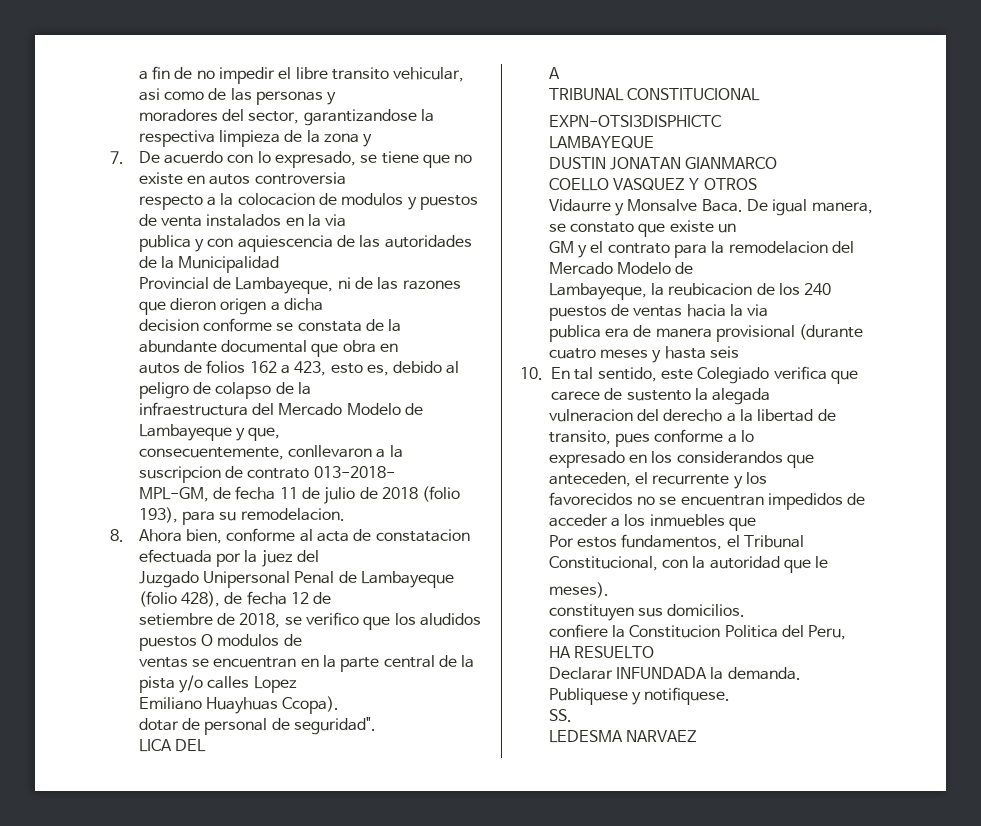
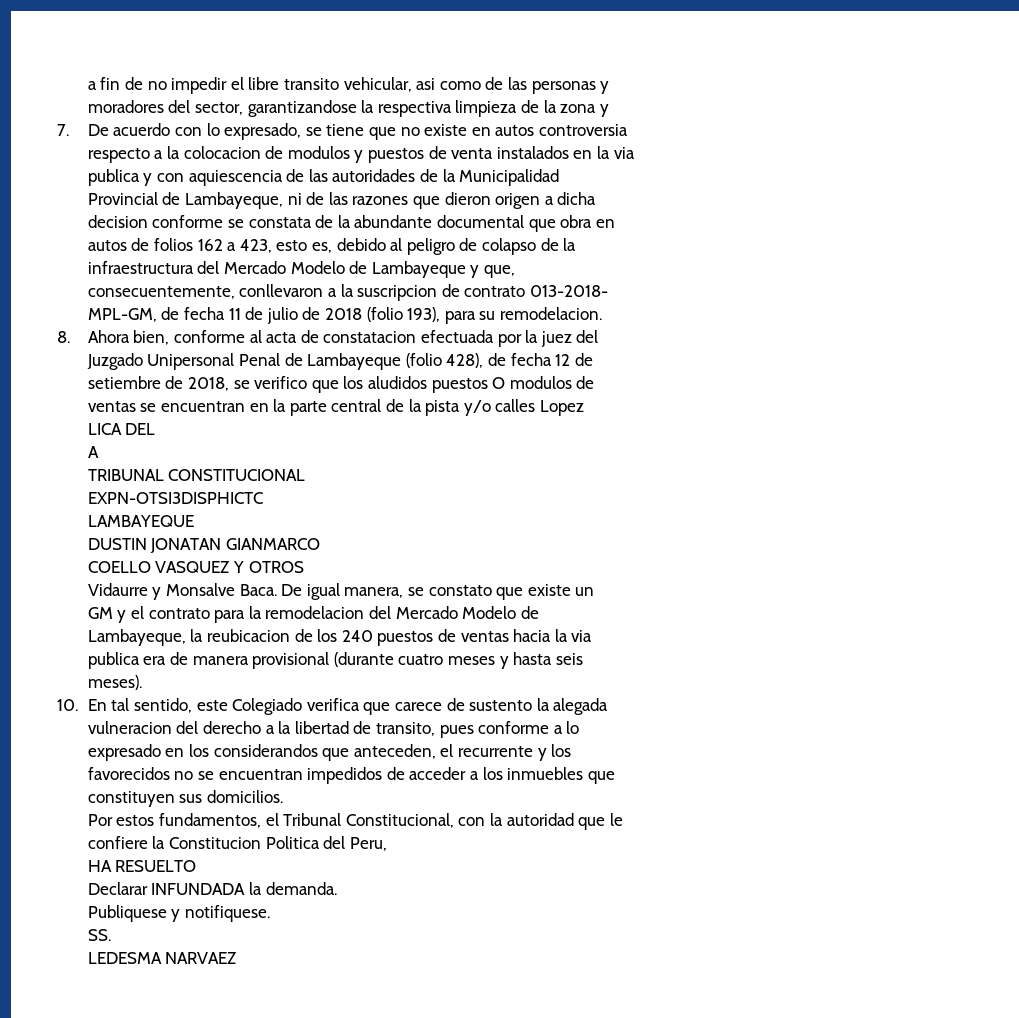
- Emiliano Huayhuas Ccopa).
- dotar de personal de seguridad".
+ meses).
+ constituyen sus domicilios.
- meses).
- constituyen sus domicilios.

